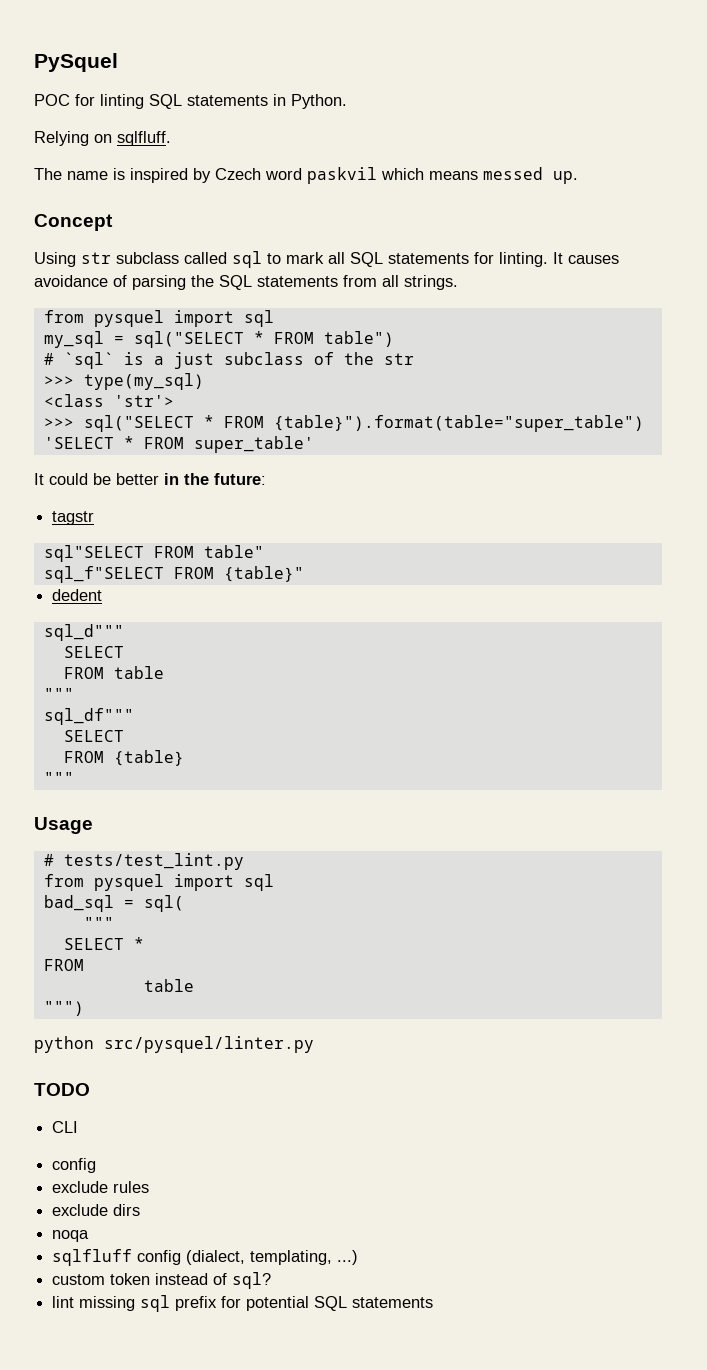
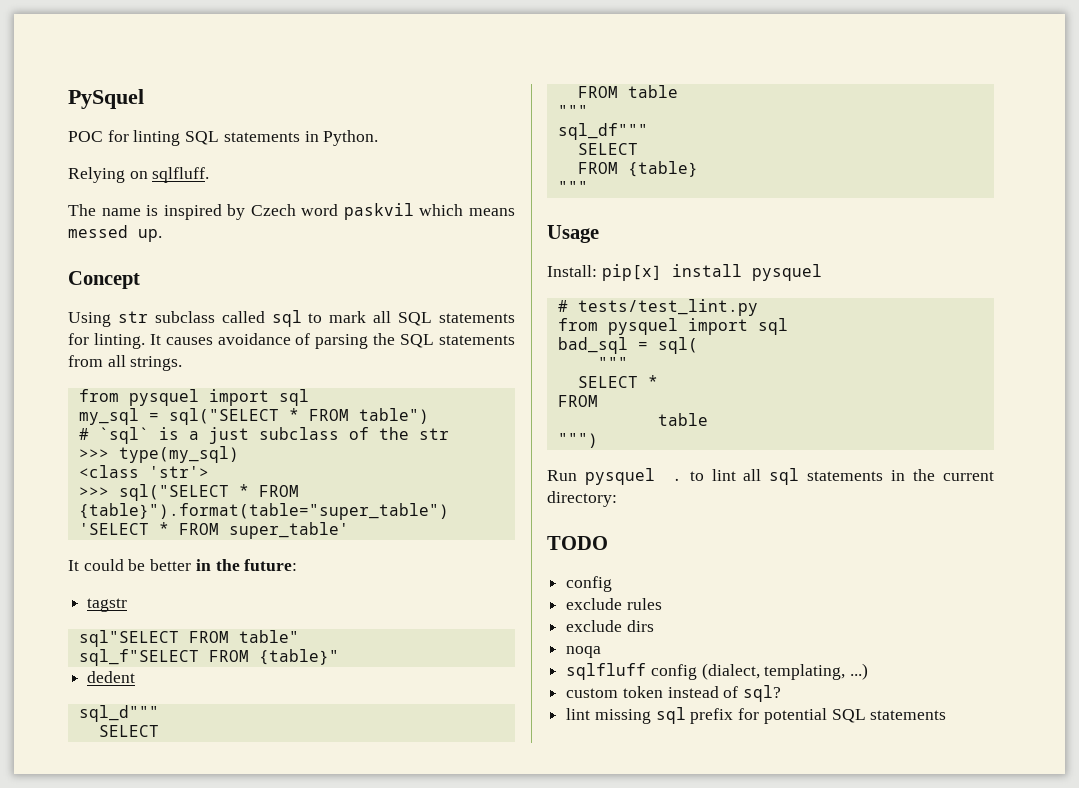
+ Install: pip[x] install pysquel
- python src/pysquel/linter.py
+ Run pysquel . to lint all sql statements in the current directory:
- CLI

